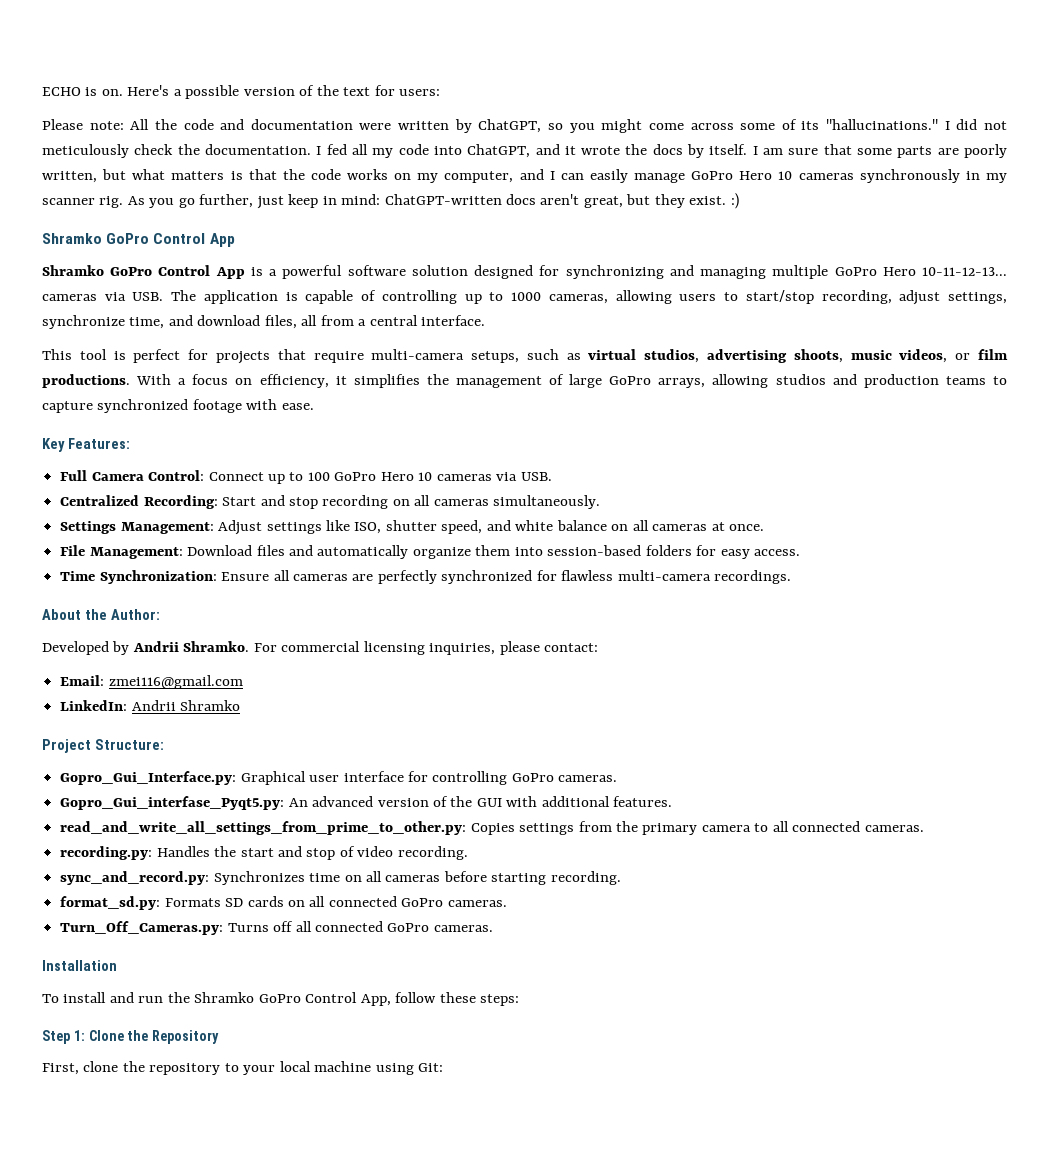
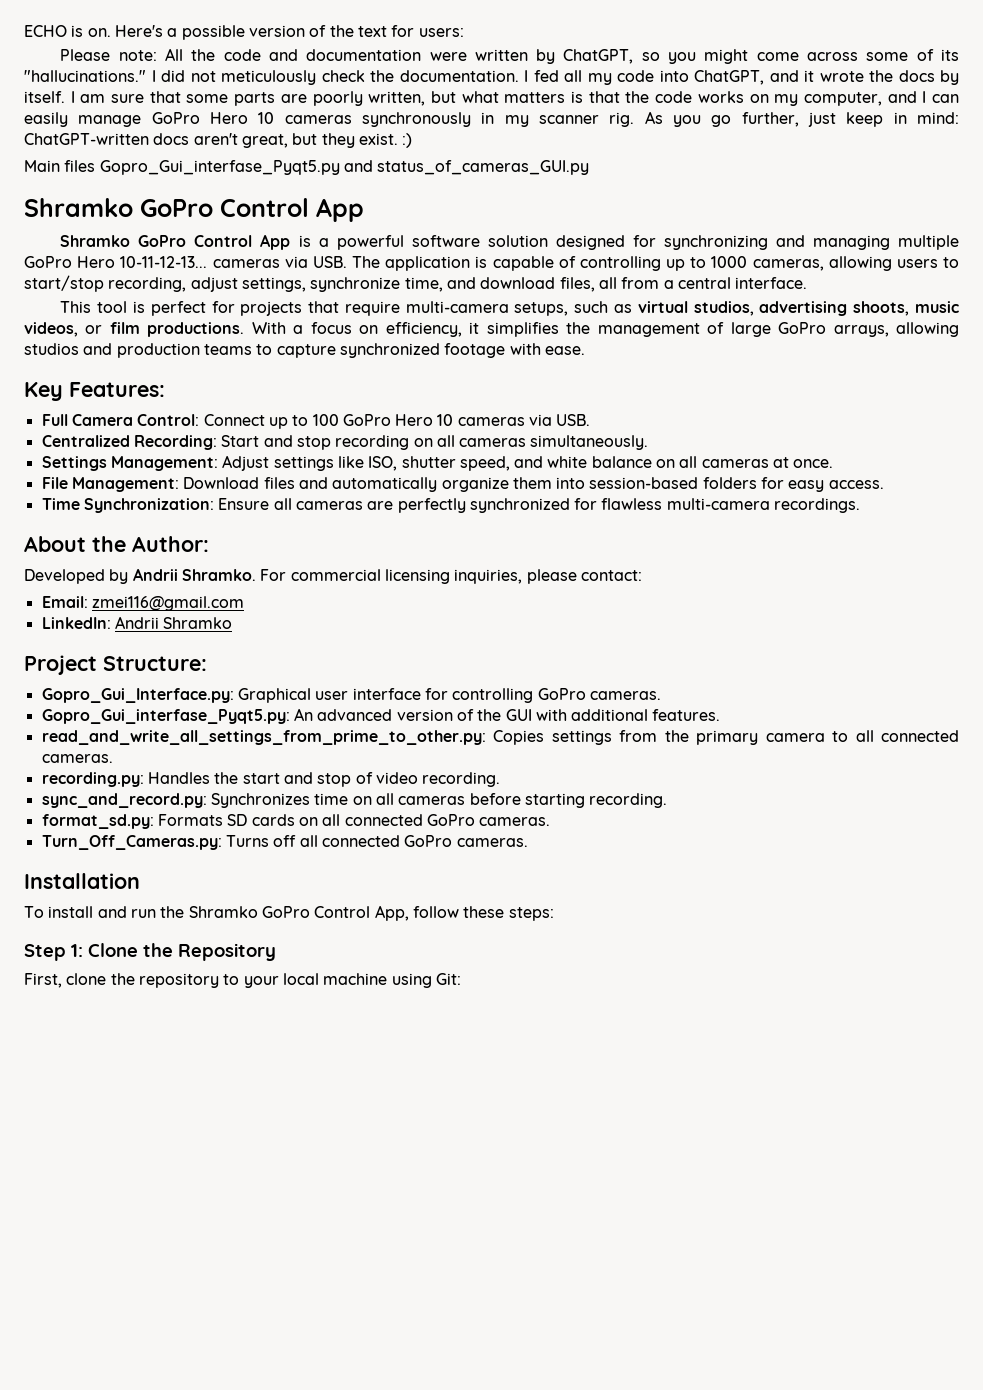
+ Main files Gopro_Gui_interfase_Pyqt5.py and status_of_cameras_GUI.py

